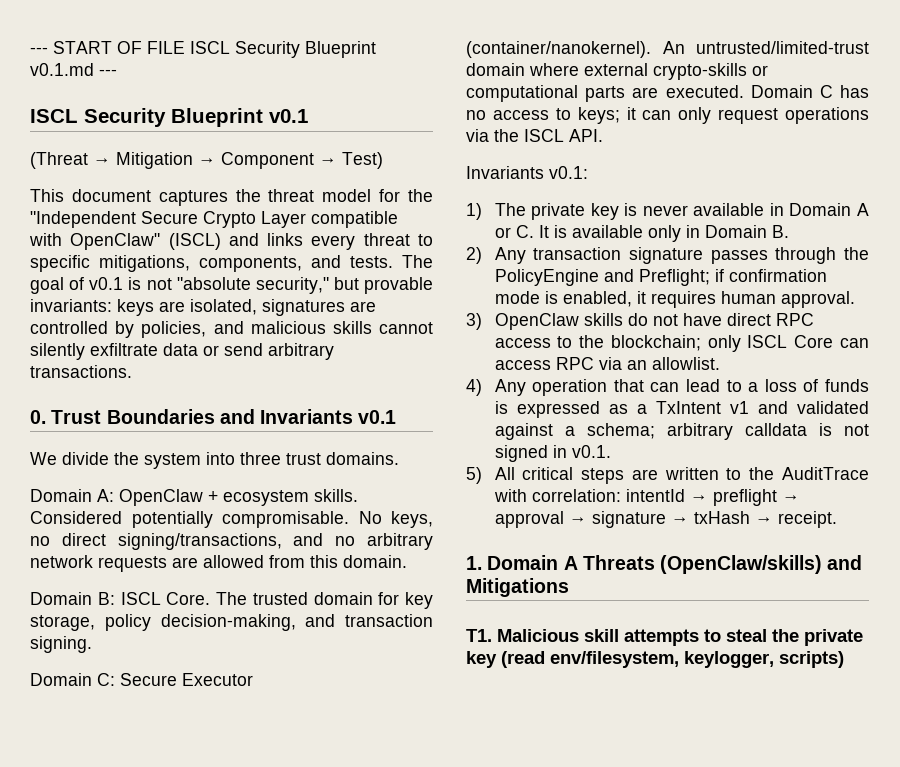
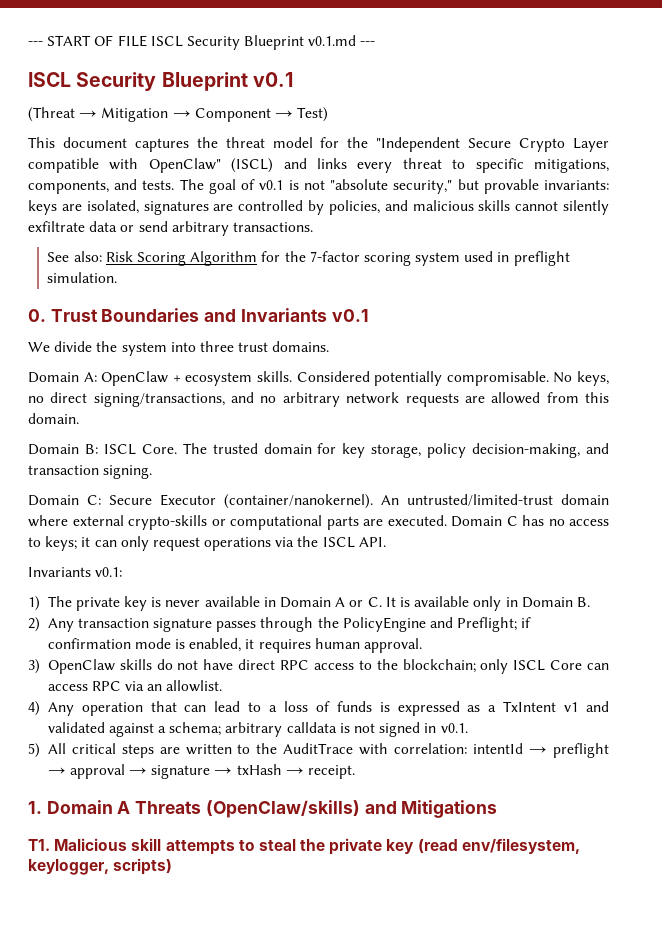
+ See also: Risk Scoring Algorithm for the 7-factor scoring system used in preflight simulation.

